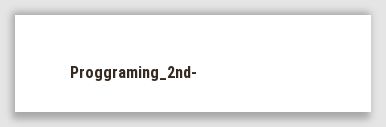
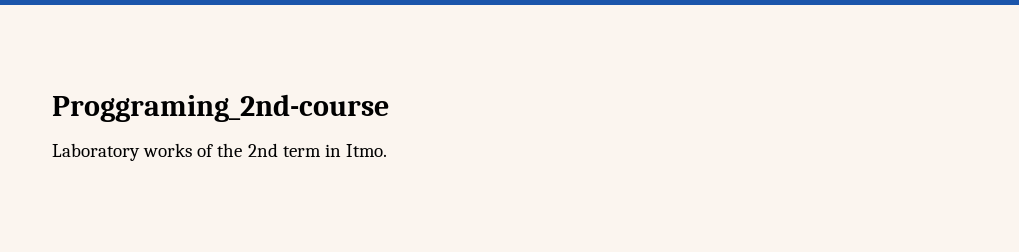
- Proggraming_2nd-
+ Proggraming_2nd-course
+ Laboratory works of the 2nd term in Itmo.

